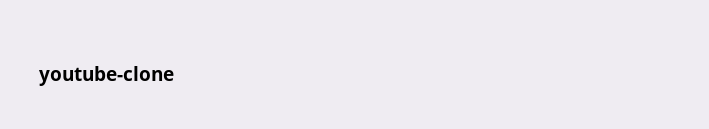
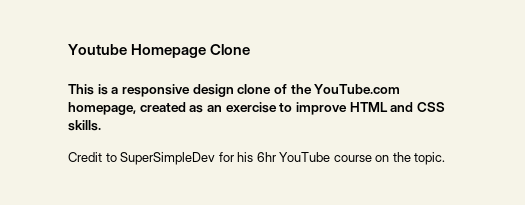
- youtube-clone
+ Youtube Homepage Clone
+ This is a responsive design clone of the YouTube.com homepage, created as an exercise to improve HTML and CSS skills.
+ Credit to SuperSimpleDev for his 6hr YouTube course on the topic.

